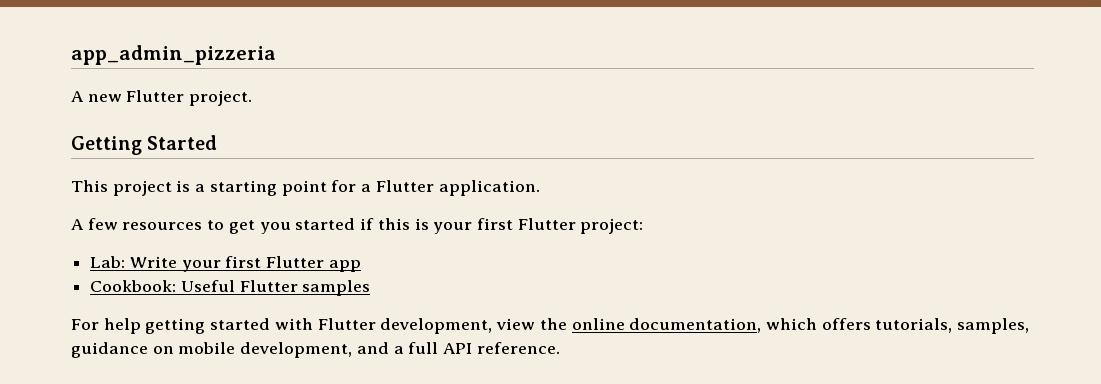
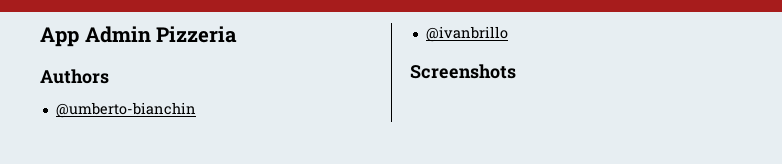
- app_admin_pizzeria
- A new Flutter project.
- Getting Started
- This project is a starting point for a Flutter application.
- A few resources to get you started if this is your first Flutter project:
- Lab: Write your first Flutter app
- Cookbook: Useful Flutter samples
- For help getting started with Flutter development, view the online documentation, which offers tutorials, samples, guidance on mobile development, and a full API reference.
+ App Admin Pizzeria
+ Authors
+ @umberto-bianchin
+ @ivanbrillo
+ Screenshots

